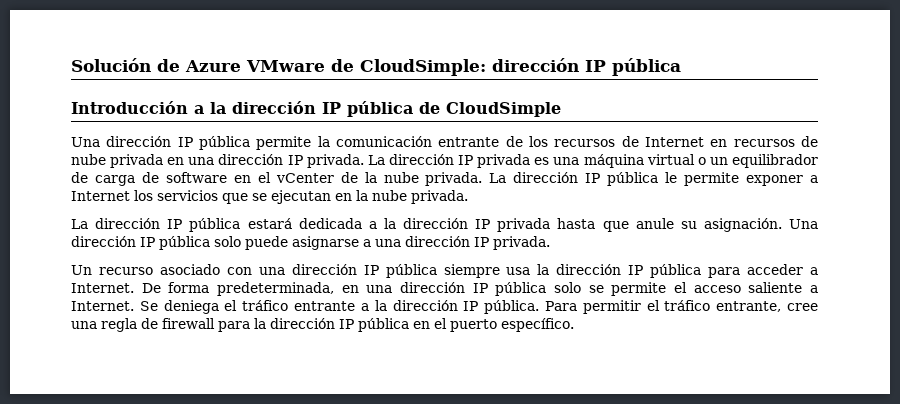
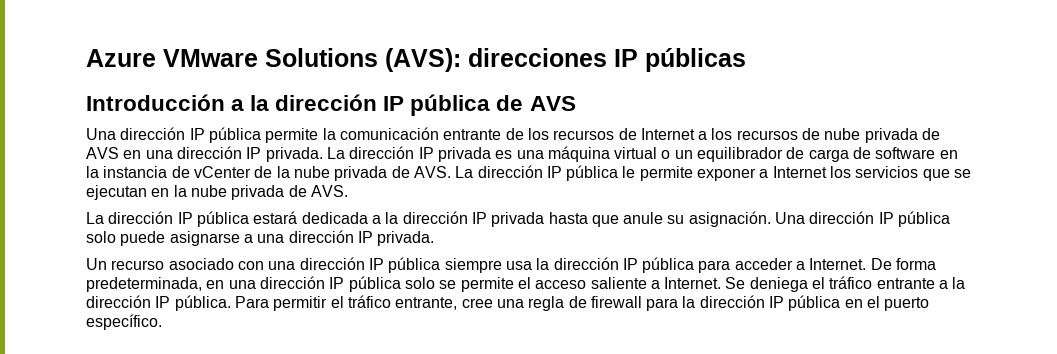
- Solución de Azure VMware de CloudSimple: dirección IP pública
+ Azure VMware Solutions (AVS): direcciones IP públicas
- Introducción a la dirección IP pública de CloudSimple
+ Introducción a la dirección IP pública de AVS
- Una dirección IP pública permite la comunicación entrante de los recursos de Internet en recursos de nube privada en una dirección IP privada.
+ Una dirección IP pública permite la comunicación entrante de los recursos de Internet a los recursos de nube privada de AVS en una dirección IP privada.
- La dirección IP privada es una máquina virtual o un equilibrador de carga de software en el vCenter de la nube privada. La dirección IP pública le permite exponer a Internet los servicios que se ejecutan en la nube privada.
+ La dirección IP privada es una máquina virtual o un equilibrador de carga de software en la instancia de vCenter de la nube privada de AVS. La dirección IP pública le permite exponer a Internet los servicios que se ejecutan en la nube privada de AVS.

